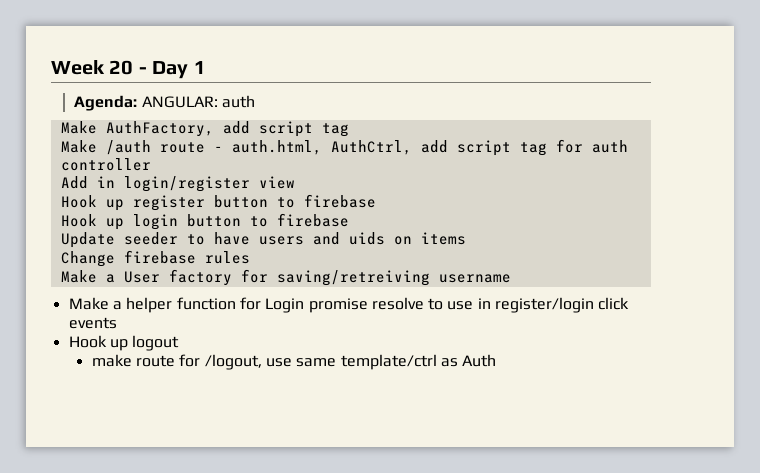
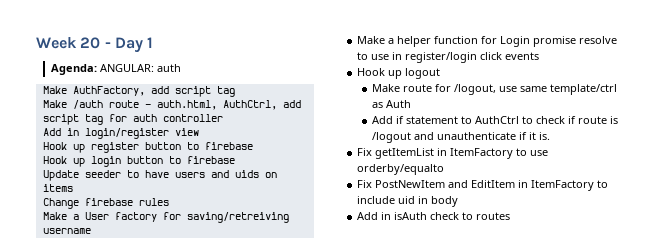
- make route for /logout, use same template/ctrl as Auth
+ Make route for /logout, use same template/ctrl as Auth
+ Add if statement to AuthCtrl to check if route is /logout and unauthenticate if it is.
+ Fix getItemList in ItemFactory to use orderby/equalto
+ Fix PostNewItem and EditItem in ItemFactory to include uid in body
+ Add in isAuth check to routes

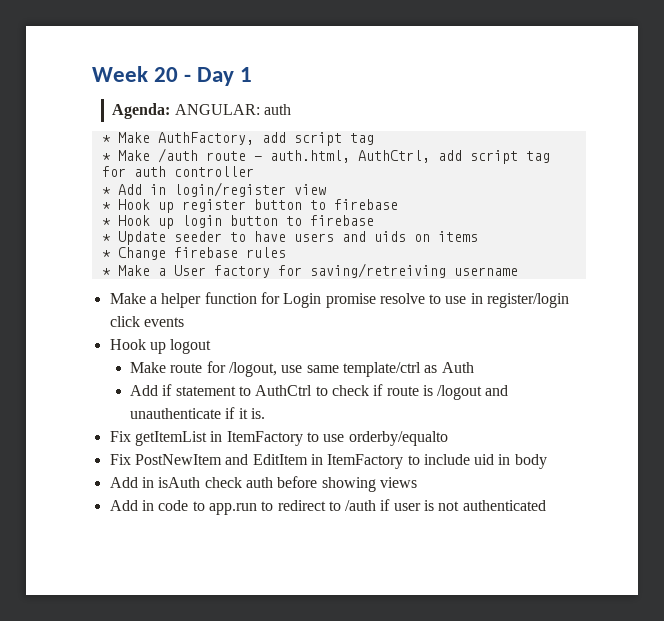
- Make AuthFactory, add script tag
+ * Make AuthFactory, add script tag
- Make /auth route - auth.html, AuthCtrl, add script tag for auth controller
+ * Make /auth route - auth.html, AuthCtrl, add script tag for auth controller
- Add in login/register view
+ * Add in login/register view
- Hook up register button to firebase
+ * Hook up register button to firebase
- Hook up login button to firebase
+ * Hook up login button to firebase
- Update seeder to have users and uids on items
+ * Update seeder to have users and uids on items
- Change firebase rules
+ * Change firebase rules
- Make a User factory for saving/retreiving username
+ * Make a User factory for saving/retreiving username
- Add in isAuth check to routes
+ Add in isAuth check auth before showing views
+ Add in code to app.run to redirect to /auth if user is not authenticated

